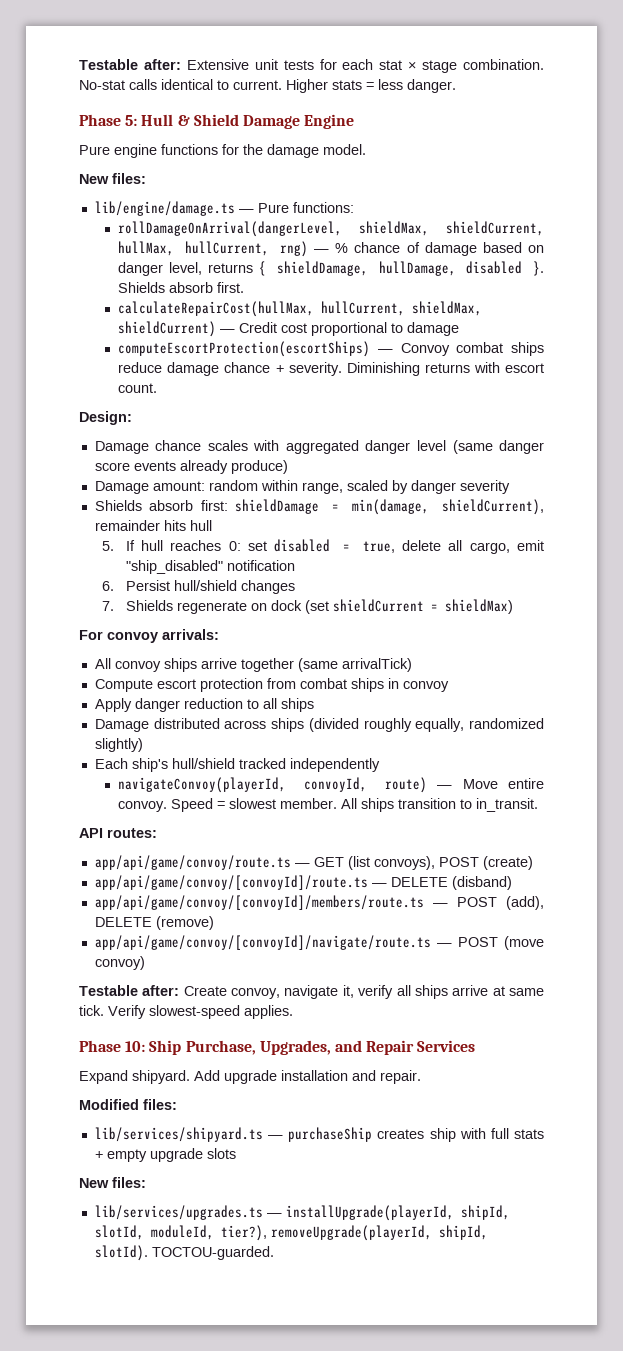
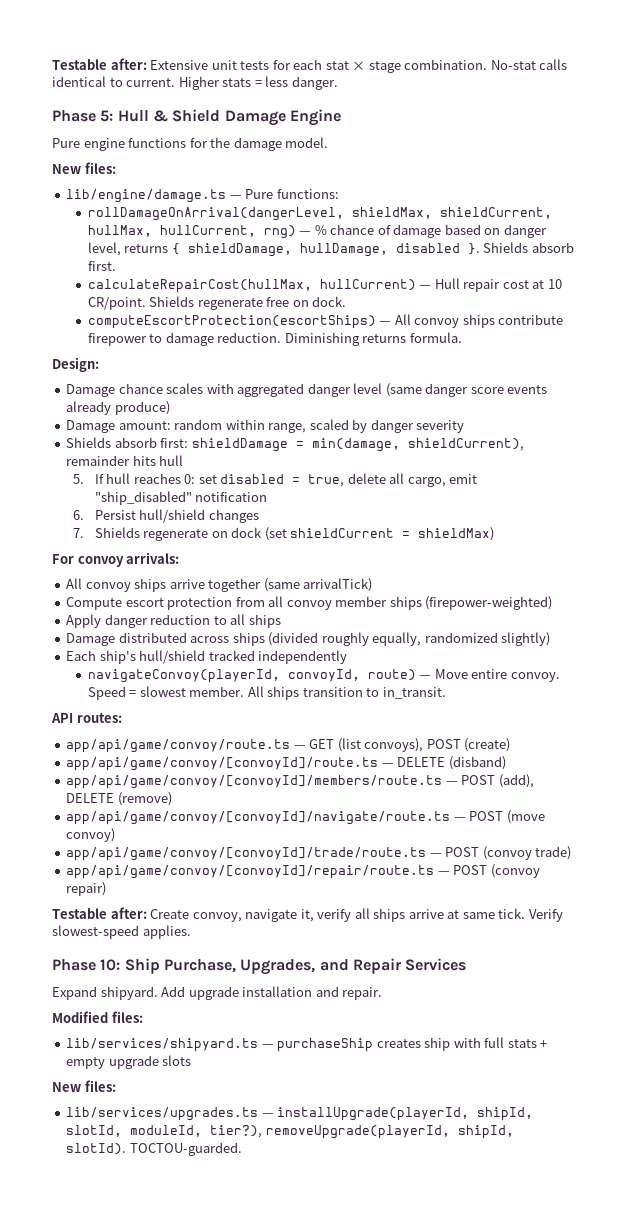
- calculateRepairCost(hullMax, hullCurrent, shieldMax, shieldCurrent) — Credit cost proportional to damage
- computeEscortProtection(escortShips) — Convoy combat ships reduce damage chance + severity. Diminishing returns with escort count.
+ calculateRepairCost(hullMax, hullCurrent) — Hull repair cost at 10 CR/point. Shields regenerate free on dock.
+ computeEscortProtection(escortShips) — All convoy ships contribute firepower to damage reduction. Diminishing returns formula.
- Compute escort protection from combat ships in convoy
+ Compute escort protection from all convoy member ships (firepower-weighted)
+ app/api/game/convoy/[convoyId]/trade/route.ts — POST (convoy trade)
+ app/api/game/convoy/[convoyId]/repair/route.ts — POST (convoy repair)

